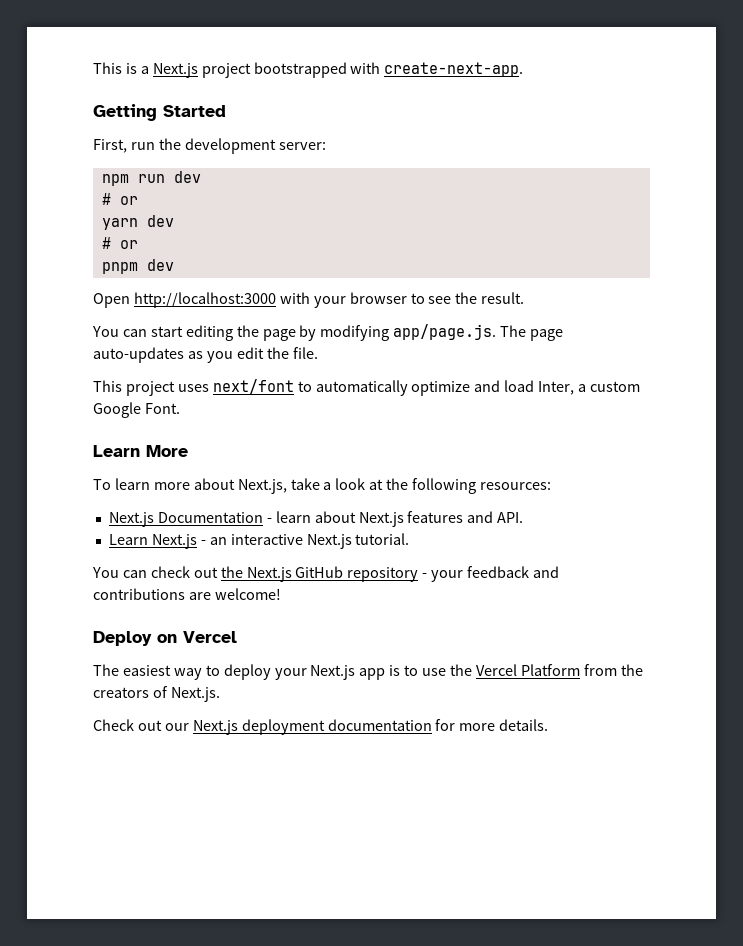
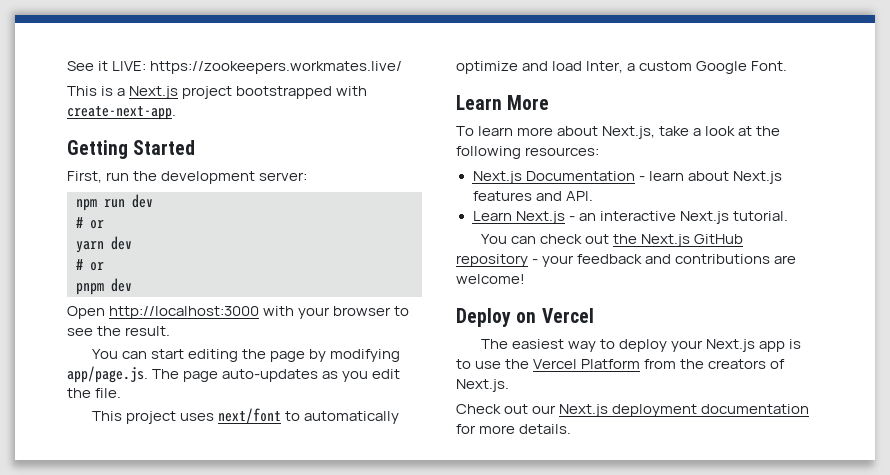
+ See it LIVE: https://zookeepers.workmates.live/

